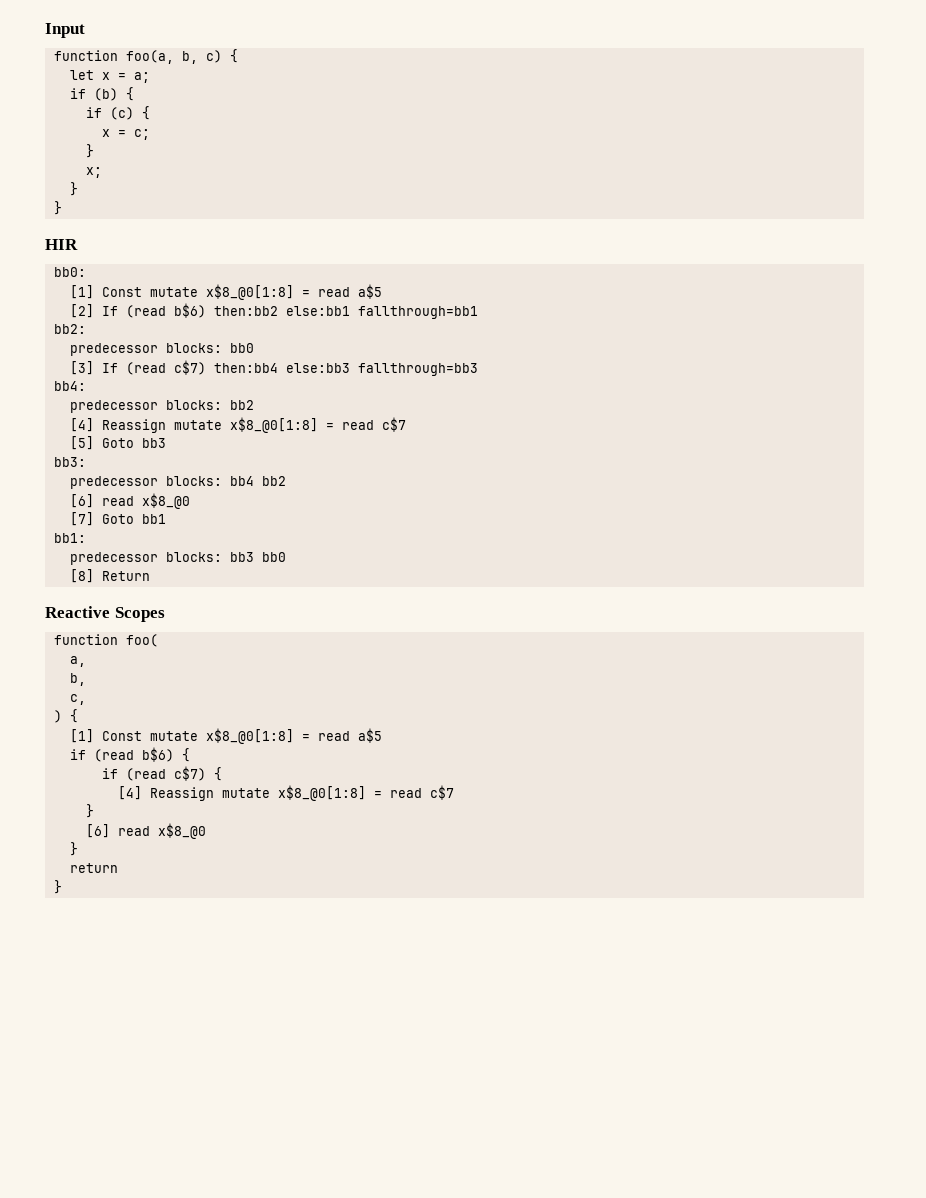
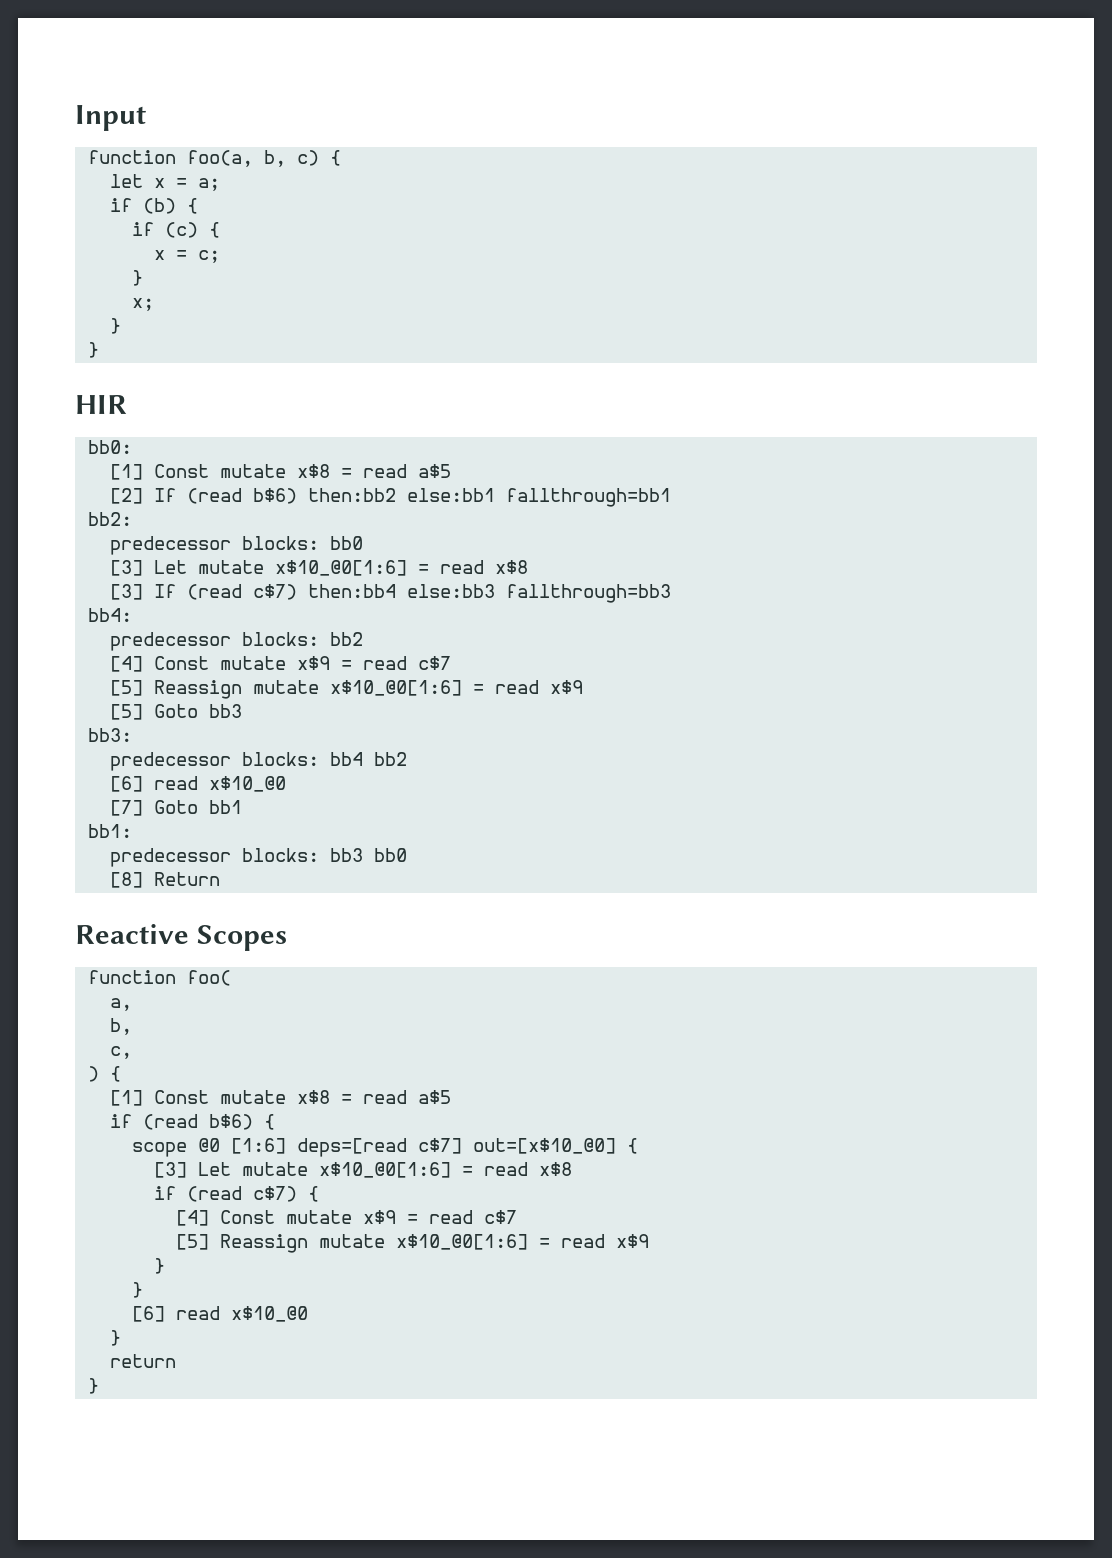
  bb0:
- [1] Const mutate x$8_@0[1:8] = read a$5
+ [1] Const mutate x$8 = read a$5
  predecessor blocks: bb0
+ [3] Let mutate x$10_@0[1:6] = read x$8
  predecessor blocks: bb2
- [4] Reassign mutate x$8_@0[1:8] = read c$7
+ [4] Const mutate x$9 = read c$7
+ [5] Reassign mutate x$10_@0[1:6] = read x$9
  predecessor blocks: bb4 bb2
- [6] read x$8_@0
+ [6] read x$10_@0
  ) {
- [1] Const mutate x$8_@0[1:8] = read a$5
+ [1] Const mutate x$8 = read a$5
+ scope @0 [1:6] deps=[read c$7] out=[x$10_@0] {
+ [3] Let mutate x$10_@0[1:6] = read x$8
  if (read c$7) {
- [4] Reassign mutate x$8_@0[1:8] = read c$7
+ [4] Const mutate x$9 = read c$7
+ [5] Reassign mutate x$10_@0[1:6] = read x$9
  }
- [6] read x$8_@0
+ }
+ [6] read x$10_@0

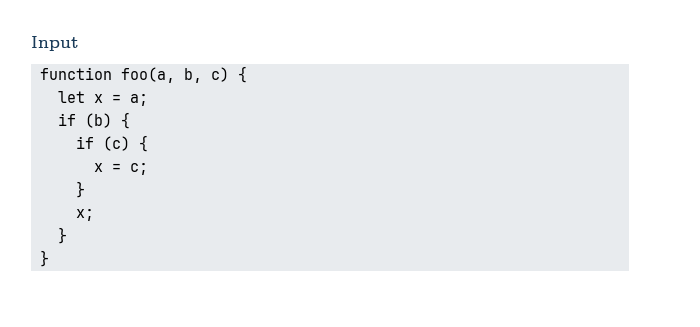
- HIR
- bb0:
- [1] Const mutate x$8 = read a$5
- [2] If (read b$6) then:bb2 else:bb1 fallthrough=bb1
- bb2:
- predecessor blocks: bb0
- [3] Let mutate x$10_@0[1:6] = read x$8
- [3] If (read c$7) then:bb4 else:bb3 fallthrough=bb3
- bb4:
- predecessor blocks: bb2
- [4] Const mutate x$9 = read c$7
- [5] Reassign mutate x$10_@0[1:6] = read x$9
- [5] Goto bb3
- bb3:
- predecessor blocks: bb4 bb2
- [6] read x$10_@0
- [7] Goto bb1
- bb1:
- predecessor blocks: bb3 bb0
- [8] Return
- Reactive Scopes
- function foo(
- a,
- b,
- c,
- ) {
- [1] Const mutate x$8 = read a$5
- if (read b$6) {
- scope @0 [1:6] deps=[read c$7] out=[x$10_@0] {
- [3] Let mutate x$10_@0[1:6] = read x$8
- if (read c$7) {
- [4] Const mutate x$9 = read c$7
- [5] Reassign mutate x$10_@0[1:6] = read x$9
- }
- }
- [6] read x$10_@0
- }
- return
- }

